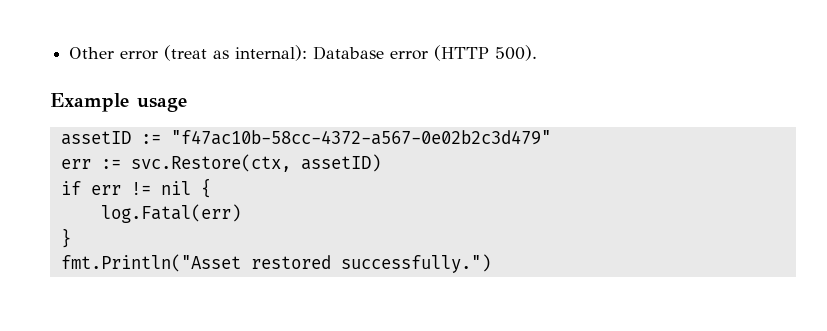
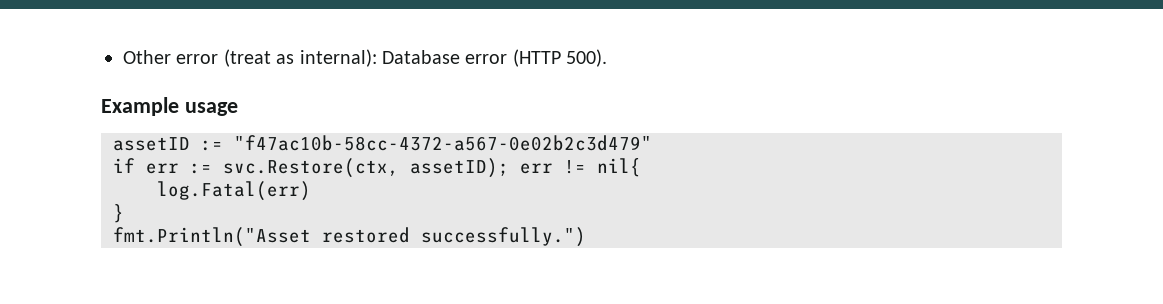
- err := svc.Restore(ctx, assetID)
- if err != nil {
+ if err := svc.Restore(ctx, assetID); err != nil{

